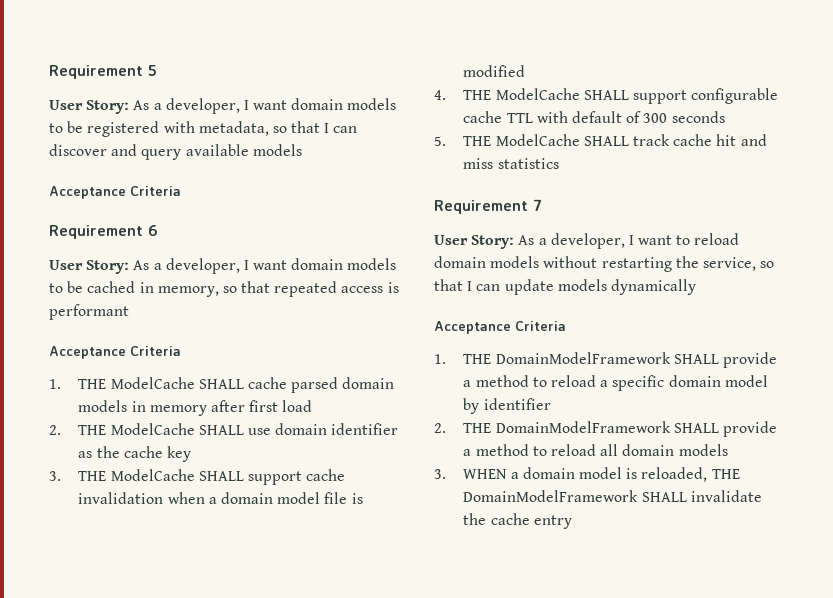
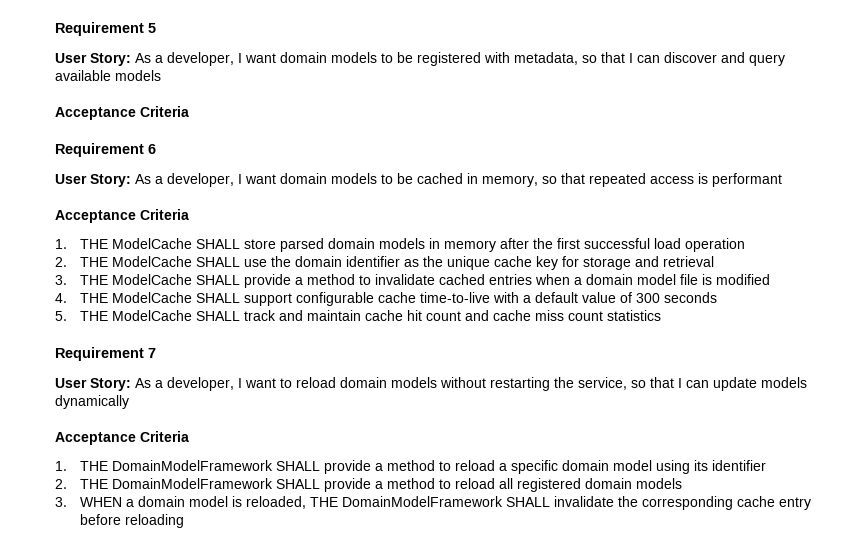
- 1. THE ModelCache SHALL cache parsed domain models in memory after first load
+ 1. THE ModelCache SHALL store parsed domain models in memory after the first successful load operation
- 2. THE ModelCache SHALL use domain identifier as the cache key
+ 2. THE ModelCache SHALL use the domain identifier as the unique cache key for storage and retrieval
- 3. THE ModelCache SHALL support cache invalidation when a domain model file is modified
+ 3. THE ModelCache SHALL provide a method to invalidate cached entries when a domain model file is modified
- 4. THE ModelCache SHALL support configurable cache TTL with default of 300 seconds
+ 4. THE ModelCache SHALL support configurable cache time-to-live with a default value of 300 seconds
- 5. THE ModelCache SHALL track cache hit and miss statistics
+ 5. THE ModelCache SHALL track and maintain cache hit count and cache miss count statistics
- 1. THE DomainModelFramework SHALL provide a method to reload a specific domain model by identifier
+ 1. THE DomainModelFramework SHALL provide a method to reload a specific domain model using its identifier
- 2. THE DomainModelFramework SHALL provide a method to reload all domain models
+ 2. THE DomainModelFramework SHALL provide a method to reload all registered domain models
- 3. WHEN a domain model is reloaded, THE DomainModelFramework SHALL invalidate the cache entry
+ 3. WHEN a domain model is reloaded, THE DomainModelFramework SHALL invalidate the corresponding cache entry before reloading

